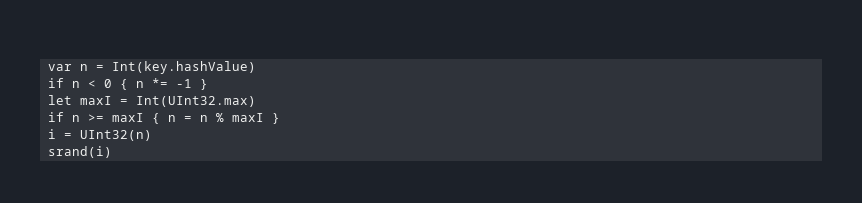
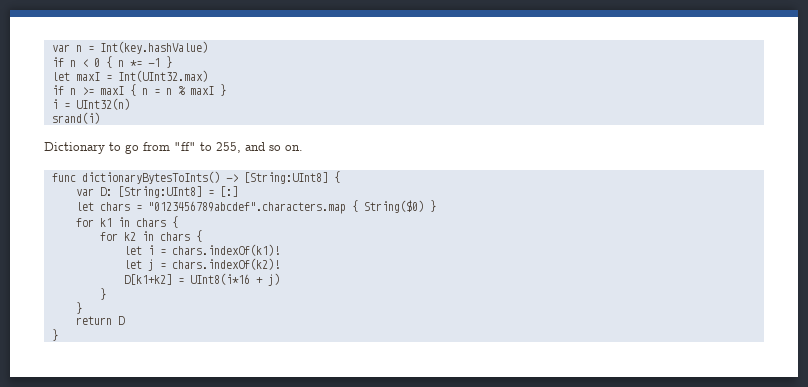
+ Dictionary to go from "ff" to 255, and so on.
+ func dictionaryBytesToInts() -> [String:UInt8] {
+ var D: [String:UInt8] = [:]
+ let chars = "0123456789abcdef".characters.map { String($0) }
+ for k1 in chars {
+ for k2 in chars {
+ let i = chars.indexOf(k1)!
+ let j = chars.indexOf(k2)!
+ D[k1+k2] = UInt8(i*16 + j)
+ }
+ }
+ return D
+ }

